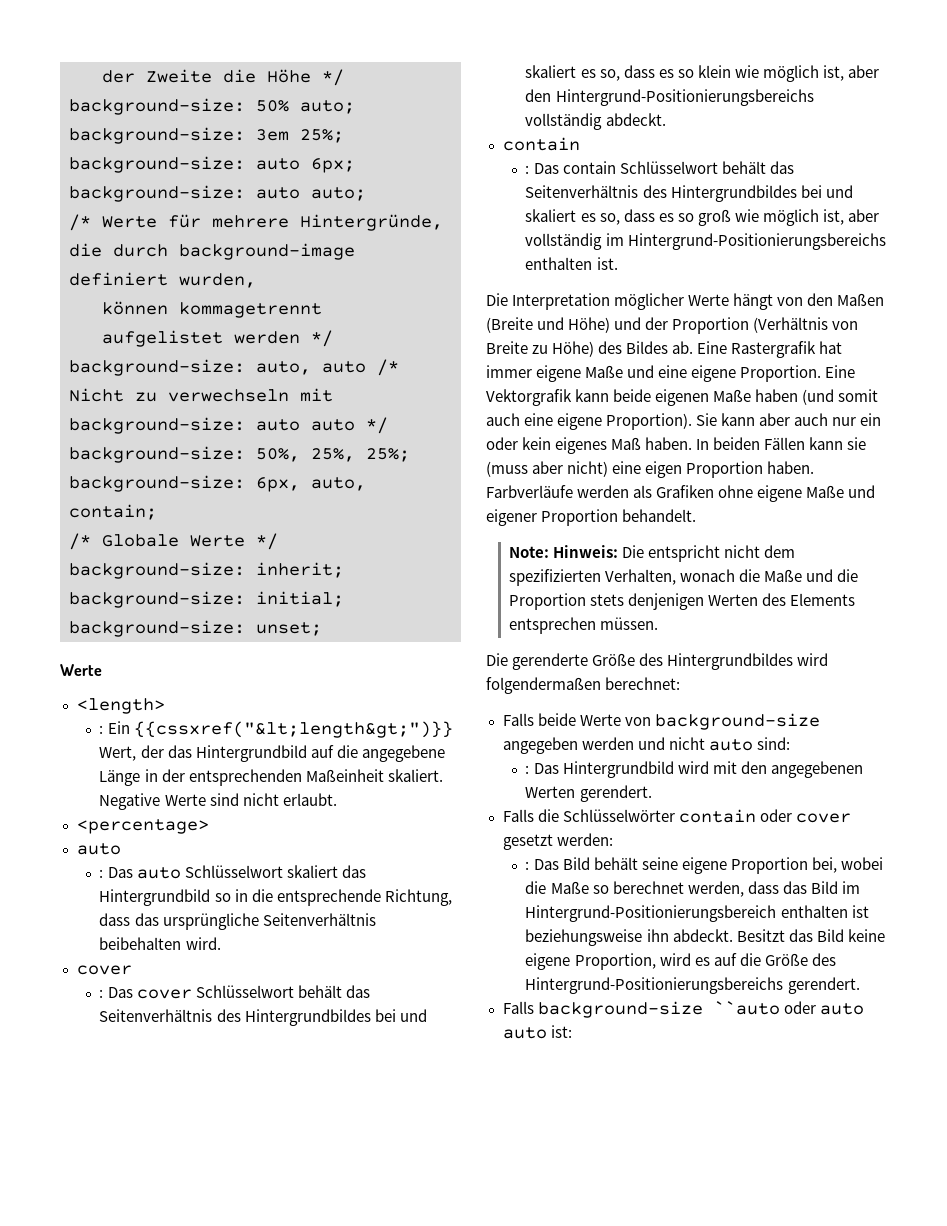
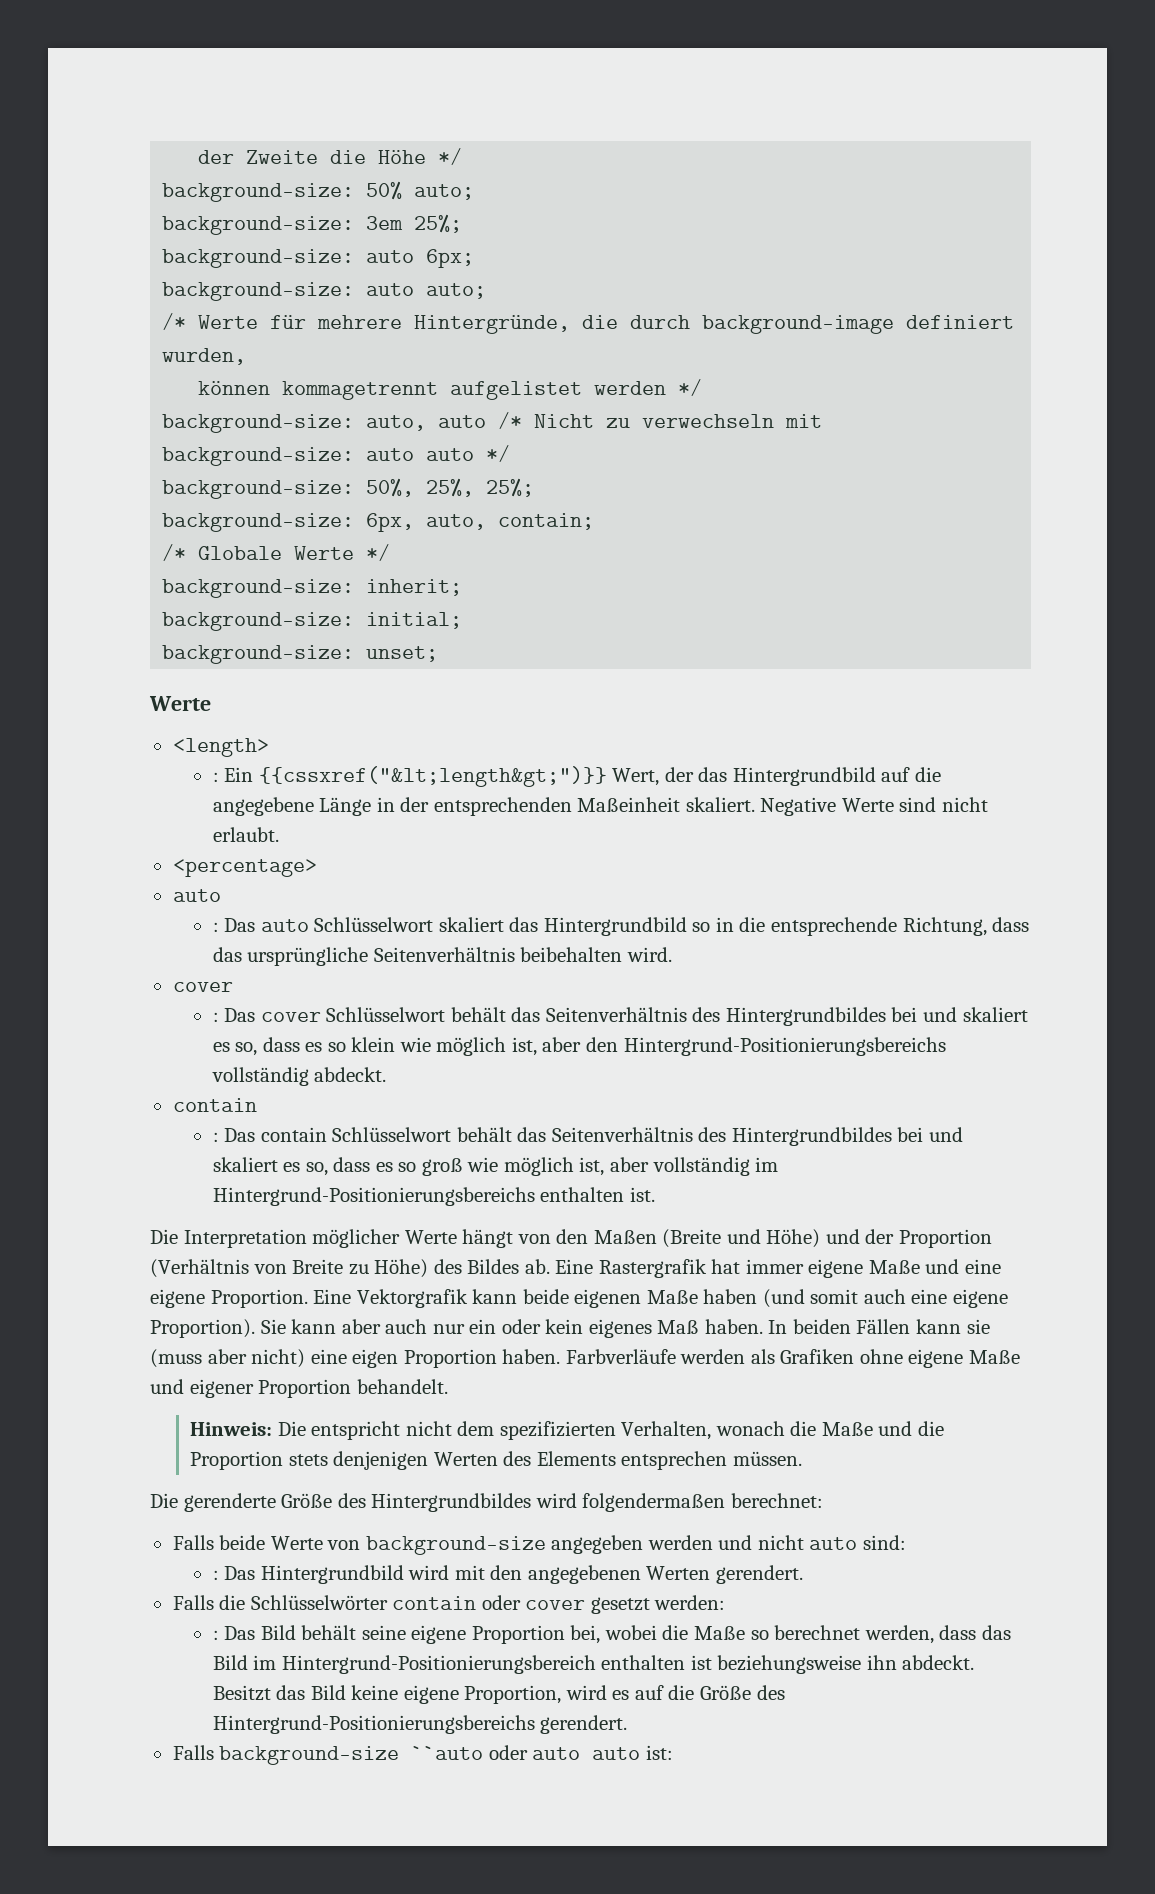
- Note: Hinweis: Die entspricht nicht dem spezifizierten Verhalten, wonach die Maße und die Proportion stets denjenigen Werten des Elements entsprechen müssen.
+ Hinweis: Die entspricht nicht dem spezifizierten Verhalten, wonach die Maße und die Proportion stets denjenigen Werten des Elements entsprechen müssen.

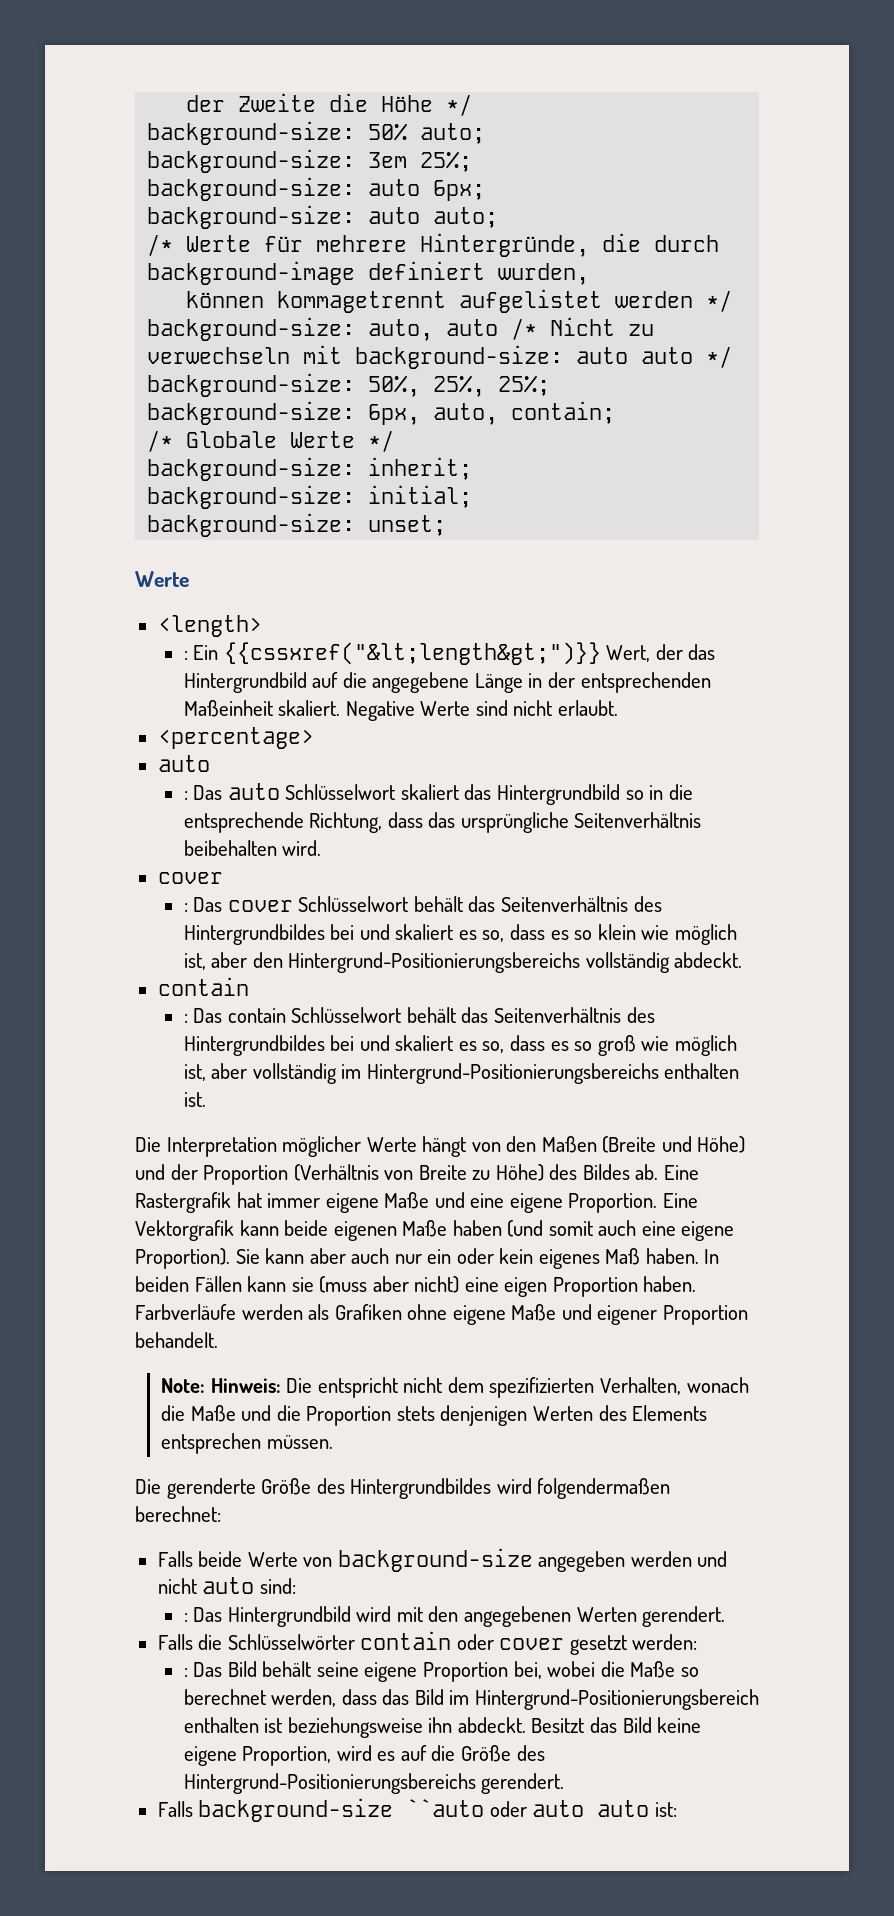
- Hinweis: Die entspricht nicht dem spezifizierten Verhalten, wonach die Maße und die Proportion stets denjenigen Werten des Elements entsprechen müssen.
+ Note: Hinweis: Die entspricht nicht dem spezifizierten Verhalten, wonach die Maße und die Proportion stets denjenigen Werten des Elements entsprechen müssen.

